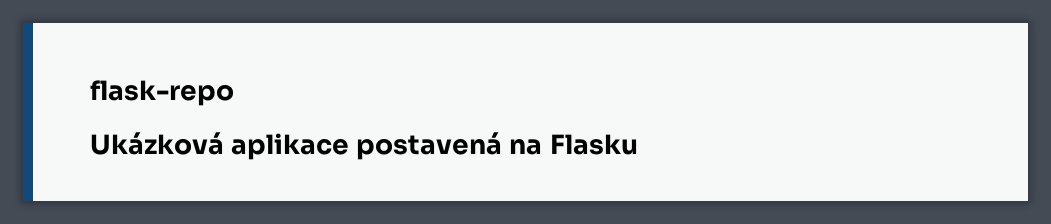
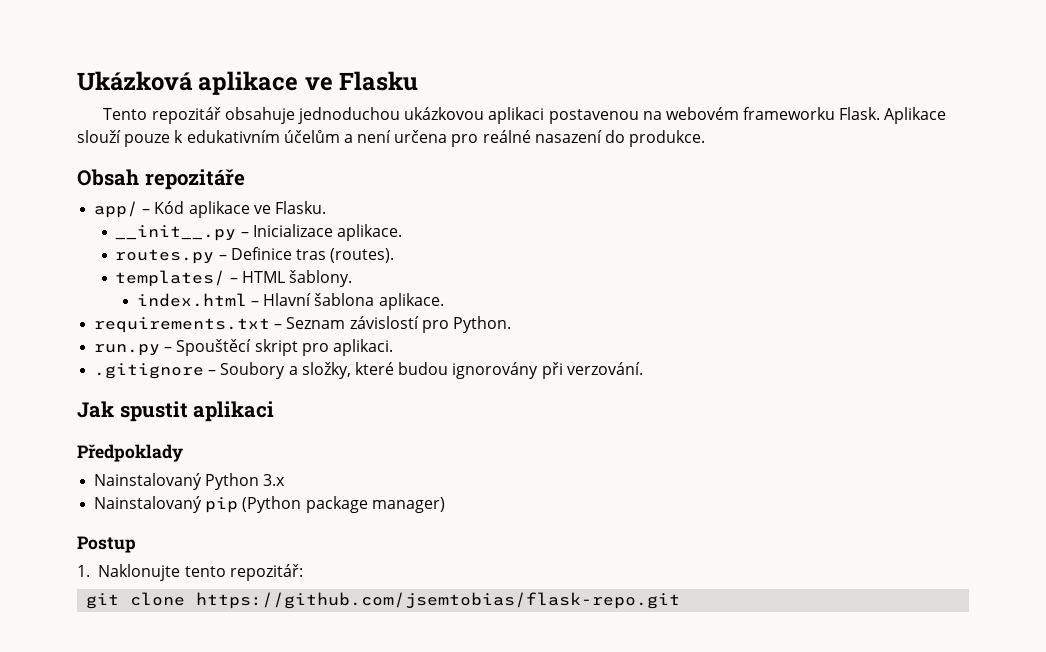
- flask-repo
- Ukázková aplikace postavená na Flasku
+ Ukázková aplikace ve Flasku
+ Tento repozitář obsahuje jednoduchou ukázkovou aplikaci postavenou na webovém frameworku Flask. Aplikace slouží pouze k edukativním účelům a není určena pro reálné nasazení do produkce.
+ Obsah repozitáře
+ app/ – Kód aplikace ve Flasku.
+ __init__.py – Inicializace aplikace.
+ routes.py – Definice tras (routes).
+ templates/ – HTML šablony.
+ index.html – Hlavní šablona aplikace.
+ requirements.txt – Seznam závislostí pro Python.
+ run.py – Spouštěcí skript pro aplikaci.
+ .gitignore – Soubory a složky, které budou ignorovány při verzování.
+ Jak spustit aplikaci
+ Předpoklady
+ Nainstalovaný Python 3.x
+ Nainstalovaný pip (Python package manager)
+ Postup
+ 1. Naklonujte tento repozitář:
+ git clone https://github.com/jsemtobias/flask-repo.git

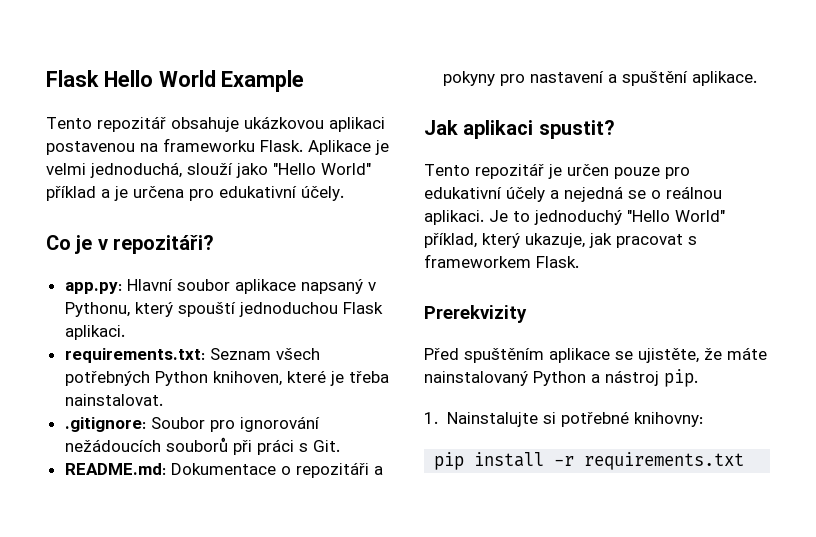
- Ukázková aplikace ve Flasku
+ Flask Hello World Example
- Tento repozitář obsahuje jednoduchou ukázkovou aplikaci postavenou na webovém frameworku Flask.
+ Tento repozitář obsahuje ukázkovou aplikaci postavenou na frameworku Flask.
- Aplikace slouží pouze k edukativním účelům a není určena pro reálné nasazení do produkce.
- Obsah repozitáře
- app/ – Kód aplikace ve Flasku.
- __init__.py – Inicializace aplikace.
- routes.py – Definice tras (routes).
- templates/ – HTML šablony.
- index.html – Hlavní šablona aplikace.
- requirements.txt – Seznam závislostí pro Python.
- run.py – Spouštěcí skript pro aplikaci.
- .gitignore – Soubory a složky, které budou ignorovány při verzování.
- Jak spustit aplikaci
- Předpoklady
- Nainstalovaný Python 3.x
- Nainstalovaný pip (Python package manager)
- Postup
- 1. Naklonujte tento repozitář:
- git clone https://github.com/jsemtobias/flask-repo.git
+ Aplikace je velmi jednoduchá, slouží jako "Hello World" příklad a je určena pro edukativní účely.
+ Co je v repozitáři?
+ app.py: Hlavní soubor aplikace napsaný v Pythonu, který spouští jednoduchou Flask aplikaci.
+ requirements.txt: Seznam všech potřebných Python knihoven, které je třeba nainstalovat.
+ .gitignore: Soubor pro ignorování nežádoucích souborů při práci s Git.
+ README.md: Dokumentace o repozitáři a pokyny pro nastavení a spuštění aplikace.
+ Jak aplikaci spustit?
+ Tento repozitář je určen pouze pro edukativní účely a nejedná se o reálnou aplikaci. Je to jednoduchý "Hello World" příklad, který ukazuje, jak pracovat s frameworkem Flask.
+ Prerekvizity
+ Před spuštěním aplikace se ujistěte, že máte nainstalovaný Python a nástroj pip.
+ 1. Nainstalujte si potřebné knihovny:
+ pip install -r requirements.txt

